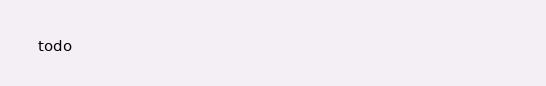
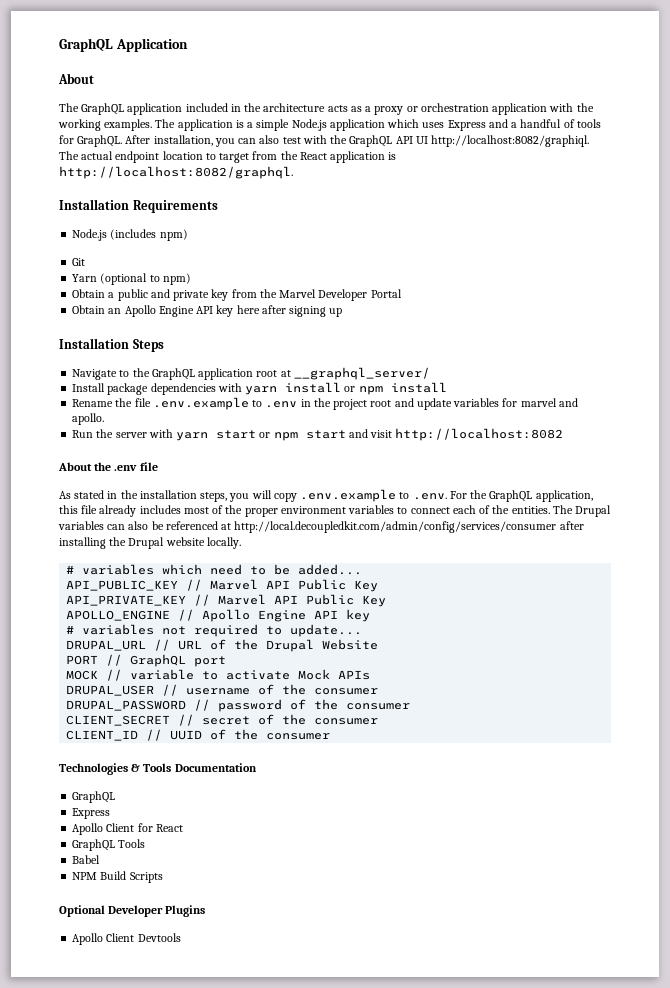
- todo
+ GraphQL Application
+ About
+ The GraphQL application included in the architecture acts as a proxy or orchestration application with the working examples. The application is a simple Node.js application which uses Express and a handful of tools for GraphQL. After installation, you can also test with the GraphQL API UI http://localhost:8082/graphiql. The actual endpoint location to target from the React application is http://localhost:8082/graphql.
+ Installation Requirements
+ Node.js (includes npm)
+ Git
+ Yarn (optional to npm)
+ Obtain a public and private key from the Marvel Developer Portal
+ Obtain an Apollo Engine API key here after signing up
+ Installation Steps
+ Navigate to the GraphQL application root at __graphql_server/
+ Install package dependencies with yarn install or npm install
+ Rename the file .env.example to .env in the project root and update variables for marvel and apollo.
+ Run the server with yarn start or npm start and visit http://localhost:8082
+ About the .env file
+ As stated in the installation steps, you will copy .env.example to .env. For the GraphQL application, this file already includes most of the proper environment variables to connect each of the entities. The Drupal variables can also be referenced at http://local.decoupledkit.com/admin/config/services/consumer after installing the Drupal website locally.
+ # variables which need to be added...
+ API_PUBLIC_KEY // Marvel API Public Key
+ API_PRIVATE_KEY // Marvel API Public Key
+ APOLLO_ENGINE // Apollo Engine API key
+ # variables not required to update...
+ DRUPAL_URL // URL of the Drupal Website
+ PORT // GraphQL port
+ MOCK // variable to activate Mock APIs
+ DRUPAL_USER // username of the consumer
+ DRUPAL_PASSWORD // password of the consumer
+ CLIENT_SECRET // secret of the consumer
+ CLIENT_ID // UUID of the consumer
+ Technologies & Tools Documentation
+ GraphQL
+ Express
+ Apollo Client for React
+ GraphQL Tools
+ Babel
+ NPM Build Scripts
+ Optional Developer Plugins
+ Apollo Client Devtools

